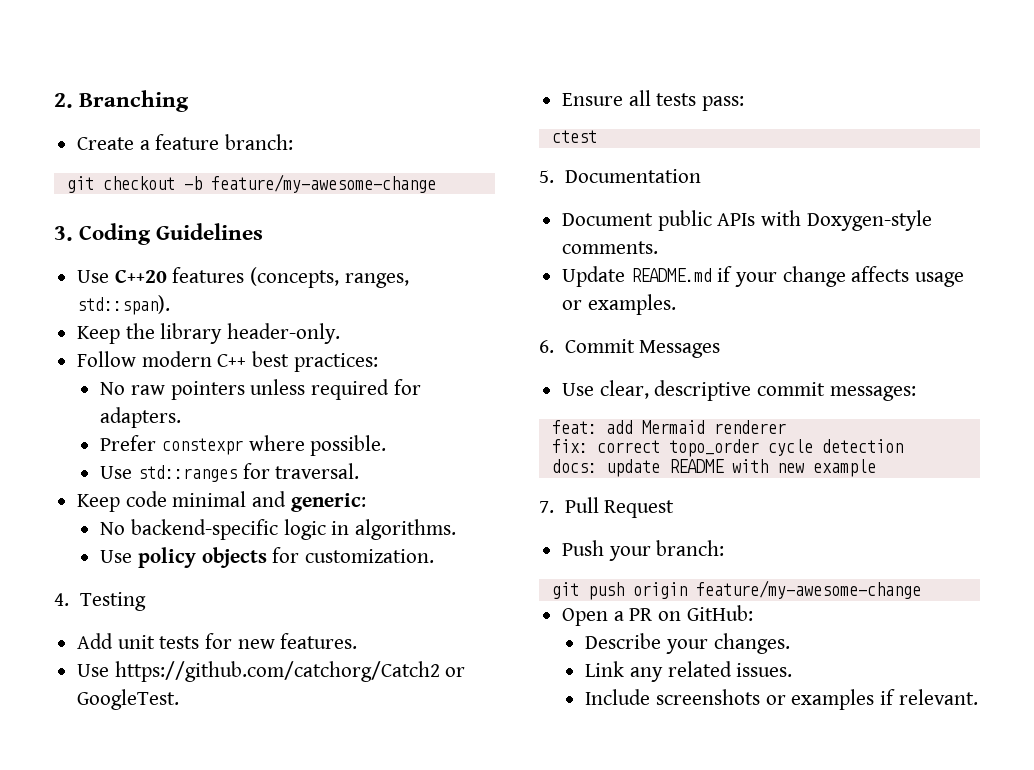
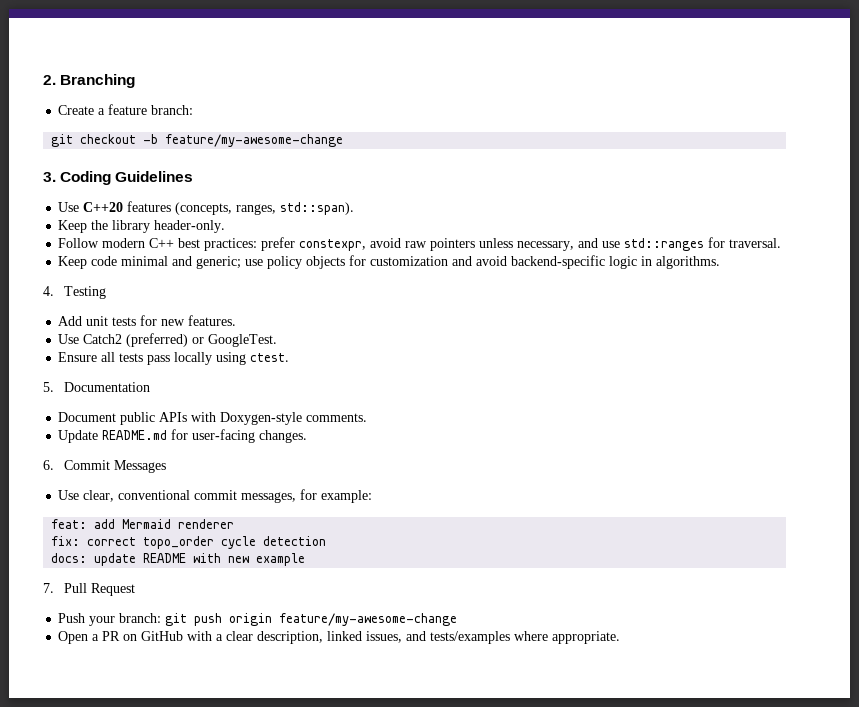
- Follow modern C++ best practices:
- No raw pointers unless required for adapters.
- Prefer constexpr where possible.
- Use std::ranges for traversal.
+ Follow modern C++ best practices: prefer constexpr, avoid raw pointers unless necessary, and use std::ranges for traversal.
- Keep code minimal and generic:
- No backend-specific logic in algorithms.
+ Keep code minimal and generic; use policy objects for customization and avoid backend-specific logic in algorithms.
- Use policy objects for customization.
- Use https://github.com/catchorg/Catch2 or GoogleTest.
+ Use Catch2 (preferred) or GoogleTest.
- Ensure all tests pass:
- ctest
+ Ensure all tests pass locally using ctest.
- Update README.md if your change affects usage or examples.
+ Update README.md for user-facing changes.
- Use clear, descriptive commit messages:
+ Use clear, conventional commit messages, for example:
- Push your branch:
- git push origin feature/my-awesome-change
+ Push your branch: git push origin feature/my-awesome-change
- Open a PR on GitHub:
- Describe your changes.
- Link any related issues.
- Include screenshots or examples if relevant.
+ Open a PR on GitHub with a clear description, linked issues, and tests/examples where appropriate.

